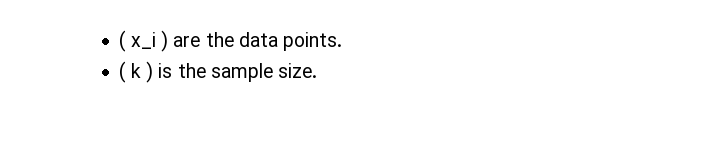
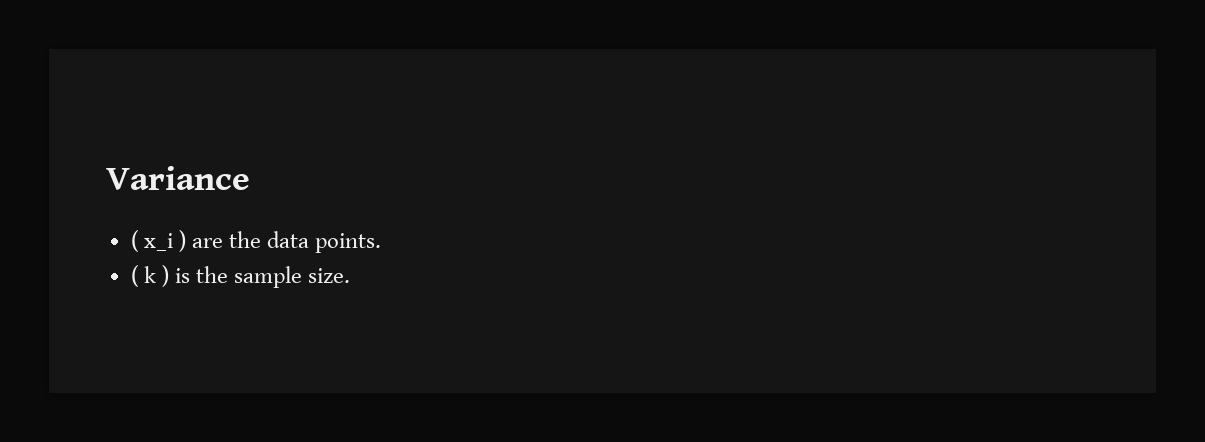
+ Variance

